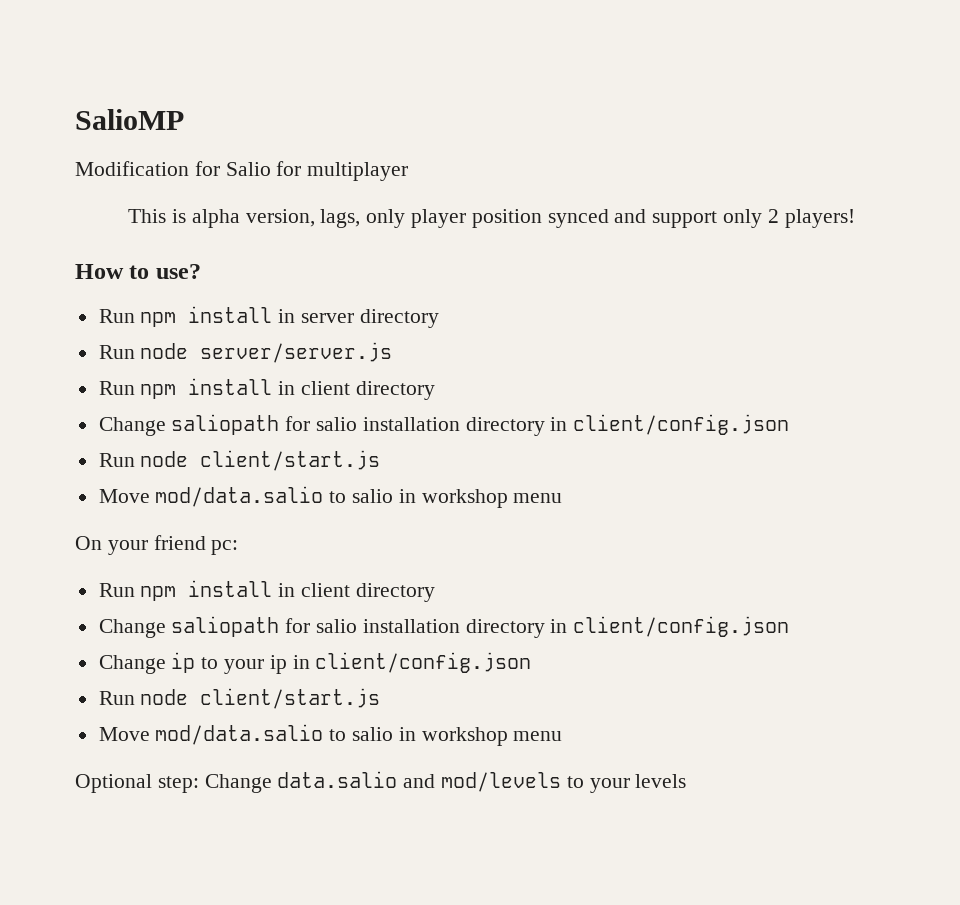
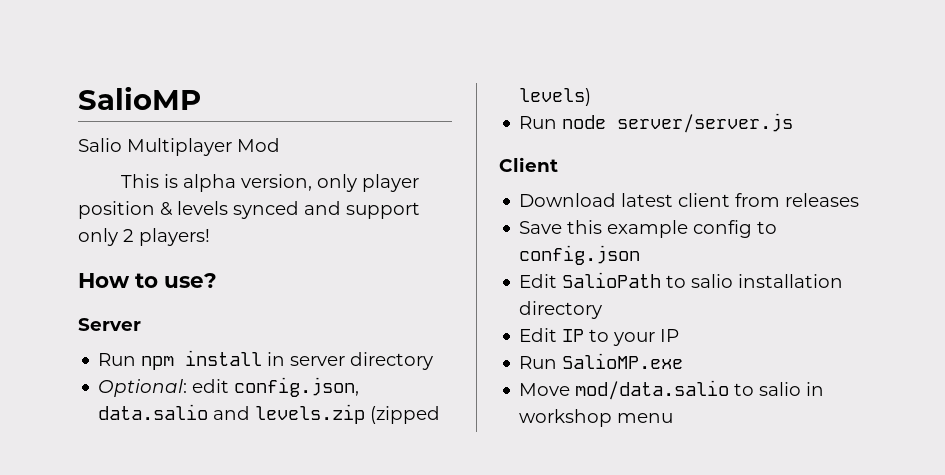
- Modification for Salio for multiplayer
+ Salio Multiplayer Mod
- This is alpha version, lags, only player position synced and support only 2 players!
+ This is alpha version, only player position & levels synced and support only 2 players!
+ Server
+ Optional: edit config.json, data.salio and levels.zip (zipped levels)
  Run node server/server.js
- Run npm install in client directory
- Change saliopath for salio installation directory in client/config.json
- Run node client/start.js
+ Client
+ Download latest client from releases
+ Save this example config to config.json
+ Edit SalioPath to salio installation directory
+ Edit IP to your IP
+ Run SalioMP.exe
  Move mod/data.salio to salio in workshop menu
- On your friend pc:
- Run npm install in client directory
- Change saliopath for salio installation directory in client/config.json
- Change ip to your ip in client/config.json
- Run node client/start.js
- Move mod/data.salio to salio in workshop menu
- Optional step: Change data.salio and mod/levels to your levels

